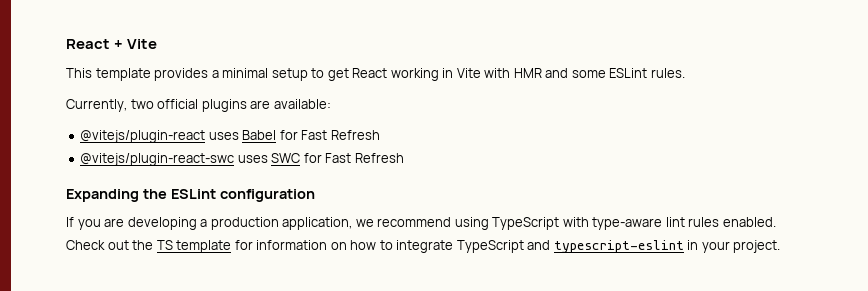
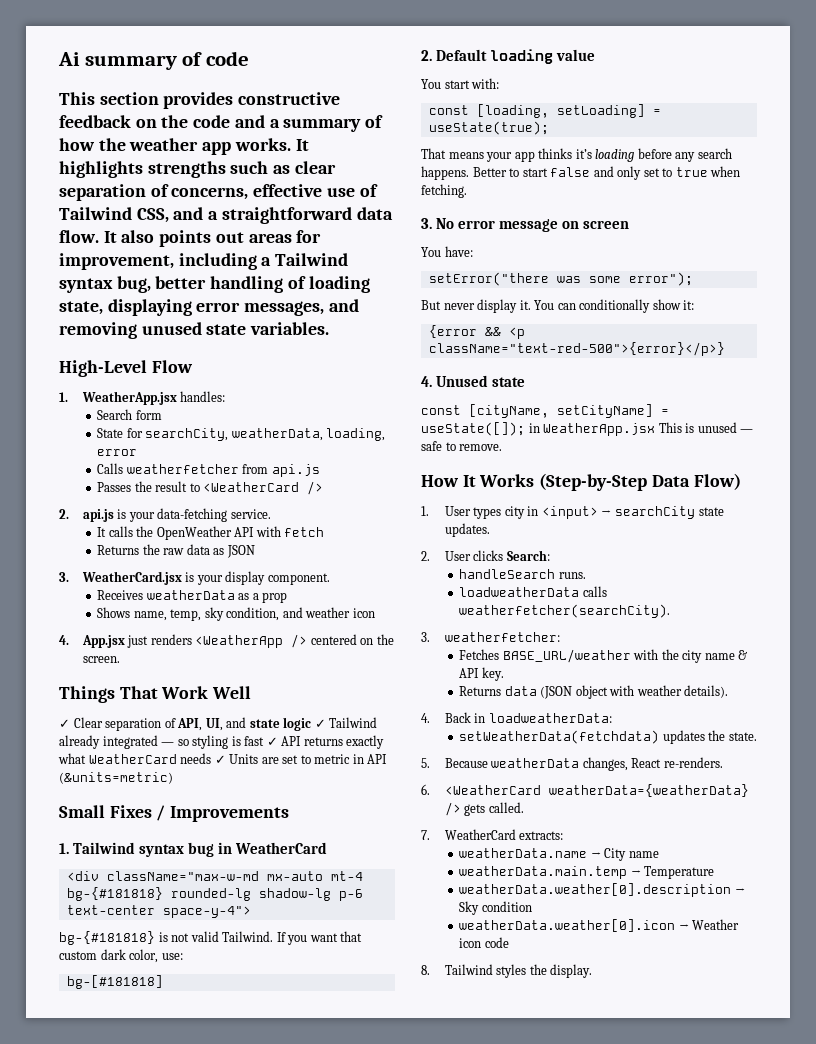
- React + Vite
- This template provides a minimal setup to get React working in Vite with HMR and some ESLint rules.
- Currently, two official plugins are available:
- @vitejs/plugin-react uses Babel for Fast Refresh
- @vitejs/plugin-react-swc uses SWC for Fast Refresh
- Expanding the ESLint configuration
- If you are developing a production application, we recommend using TypeScript with type-aware lint rules enabled. Check out the TS template for information on how to integrate TypeScript and typescript-eslint in your project.
+ Ai summary of code
+ This section provides constructive feedback on the code and a summary of how the weather app works. It highlights strengths such as clear separation of concerns, effective use of Tailwind CSS, and a straightforward data flow. It also points out areas for improvement, including a Tailwind syntax bug, better handling of loading state, displaying error messages, and removing unused state variables.
+ High-Level Flow
+ 1. WeatherApp.jsx handles:
+ Search form
+ State for searchCity, weatherData, loading, error
+ Calls weatherfetcher from api.js
+ Passes the result to <WeatherCard />
+ 2. api.js is your data-fetching service.
+ It calls the OpenWeather API with fetch
+ Returns the raw data as JSON
+ 3. WeatherCard.jsx is your display component.
+ Receives weatherData as a prop
+ Shows name, temp, sky condition, and weather icon
+ 4. App.jsx just renders <WeatherApp /> centered on the screen.
+ Things That Work Well
+ ✓ Clear separation of API, UI, and state logic ✓ Tailwind already integrated — so styling is fast ✓ API returns exactly what WeatherCard needs ✓ Units are set to metric in API (&units=metric)
+ Small Fixes / Improvements
+ 1. Tailwind syntax bug in WeatherCard
+ <div className="max-w-md mx-auto mt-4 bg-{#181818} rounded-lg shadow-lg p-6 text-center space-y-4">
+ bg-{#181818} is not valid Tailwind. If you want that custom dark color, use:
+ bg-[#181818]
+ 2. Default loading value
+ You start with:
+ const [loading, setLoading] = useState(true);
+ That means your app thinks it’s loading before any search happens. Better to start false and only set to true when fetching.
+ 3. No error message on screen
+ You have:
+ setError("there was some error");
+ But never display it. You can conditionally show it:
+ {error && <p className="text-red-500">{error}</p>}
+ 4. Unused state
+ const [cityName, setCityName] = useState([]); in WeatherApp.jsx This is unused — safe to remove.
+ How It Works (Step-by-Step Data Flow)
+ 1. User types city in <input> → searchCity state updates.
+ 2. User clicks Search:
+ handleSearch runs.
+ loadweatherData calls weatherfetcher(searchCity).
+ 3. weatherfetcher:
+ Fetches BASE_URL/weather with the city name & API key.
+ Returns data (JSON object with weather details).
+ 4. Back in loadweatherData:
+ setWeatherData(fetchdata) updates the state.
+ 5. Because weatherData changes, React re-renders.
+ 6. <WeatherCard weatherData={weatherData} /> gets called.
+ 7. WeatherCard extracts:
+ weatherData.name → City name
+ weatherData.main.temp → Temperature
+ weatherData.weather[0].description → Sky condition
+ weatherData.weather[0].icon → Weather icon code
+ 8. Tailwind styles the display.

